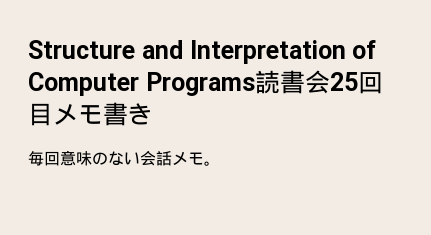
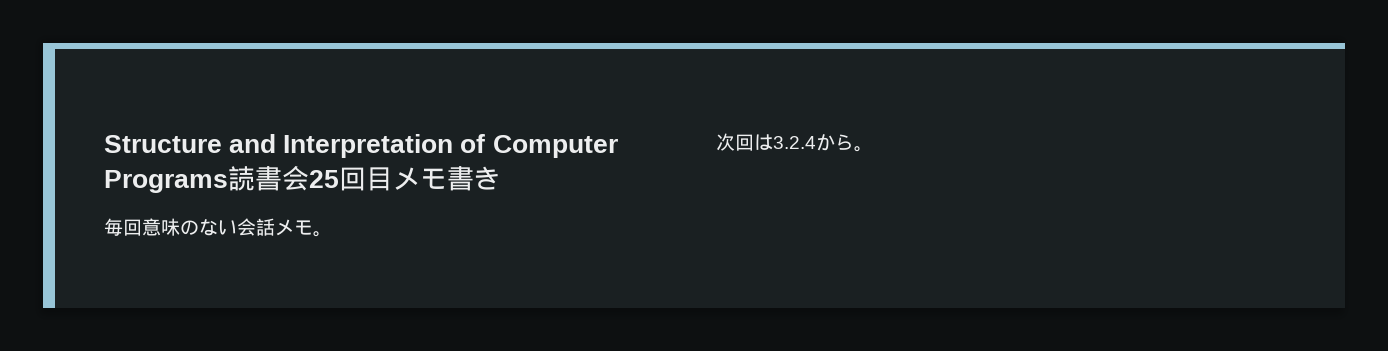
+ 次回は3.2.4から。

